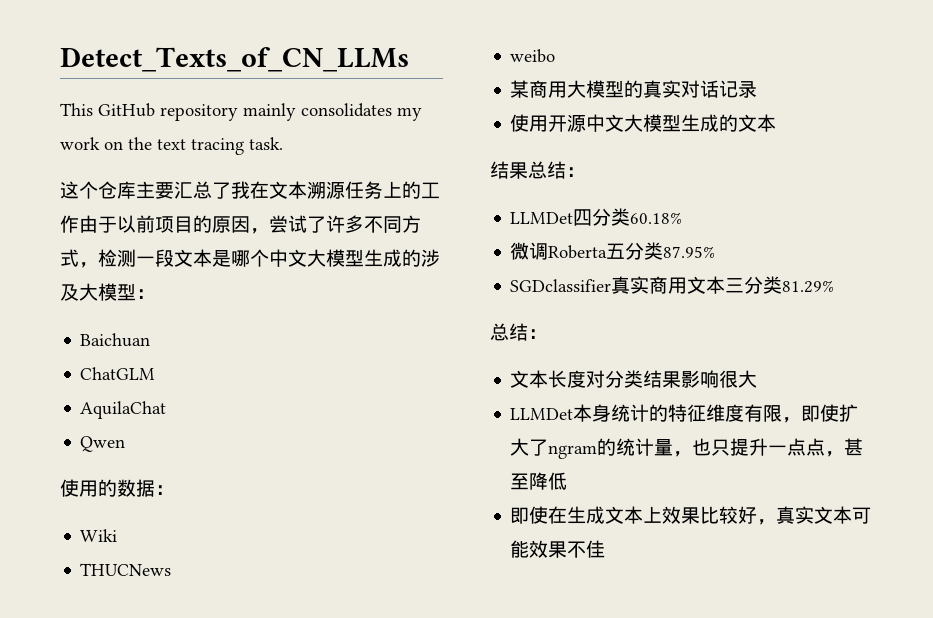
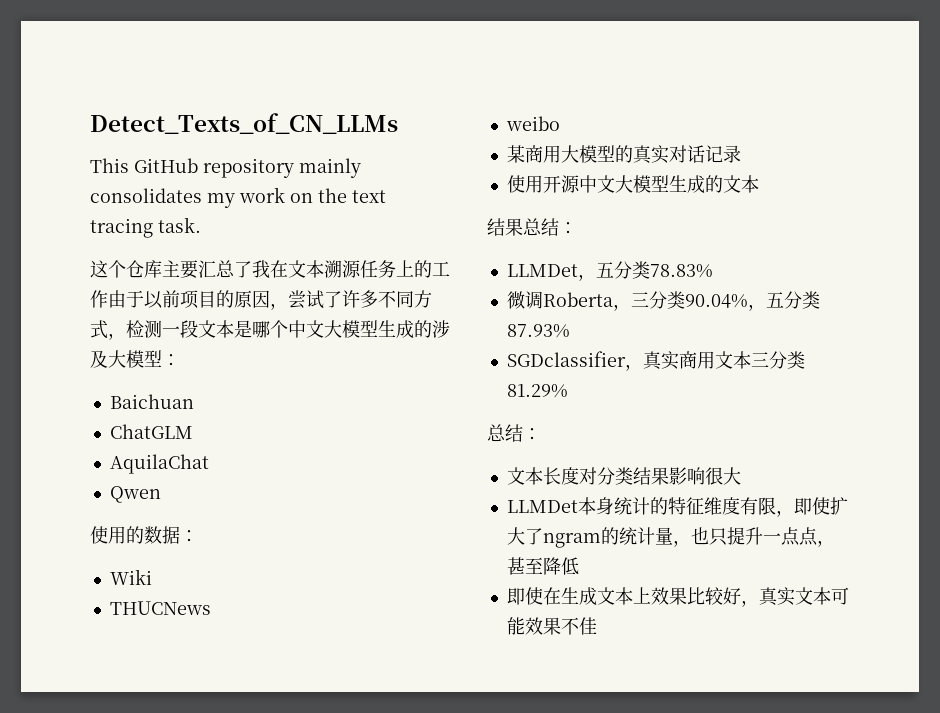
- LLMDet四分类60.18%
+ LLMDet，五分类78.83%
- 微调Roberta五分类87.95%
+ 微调Roberta，三分类90.04%，五分类87.93%
- SGDclassifier真实商用文本三分类81.29%
+ SGDclassifier，真实商用文本三分类81.29%

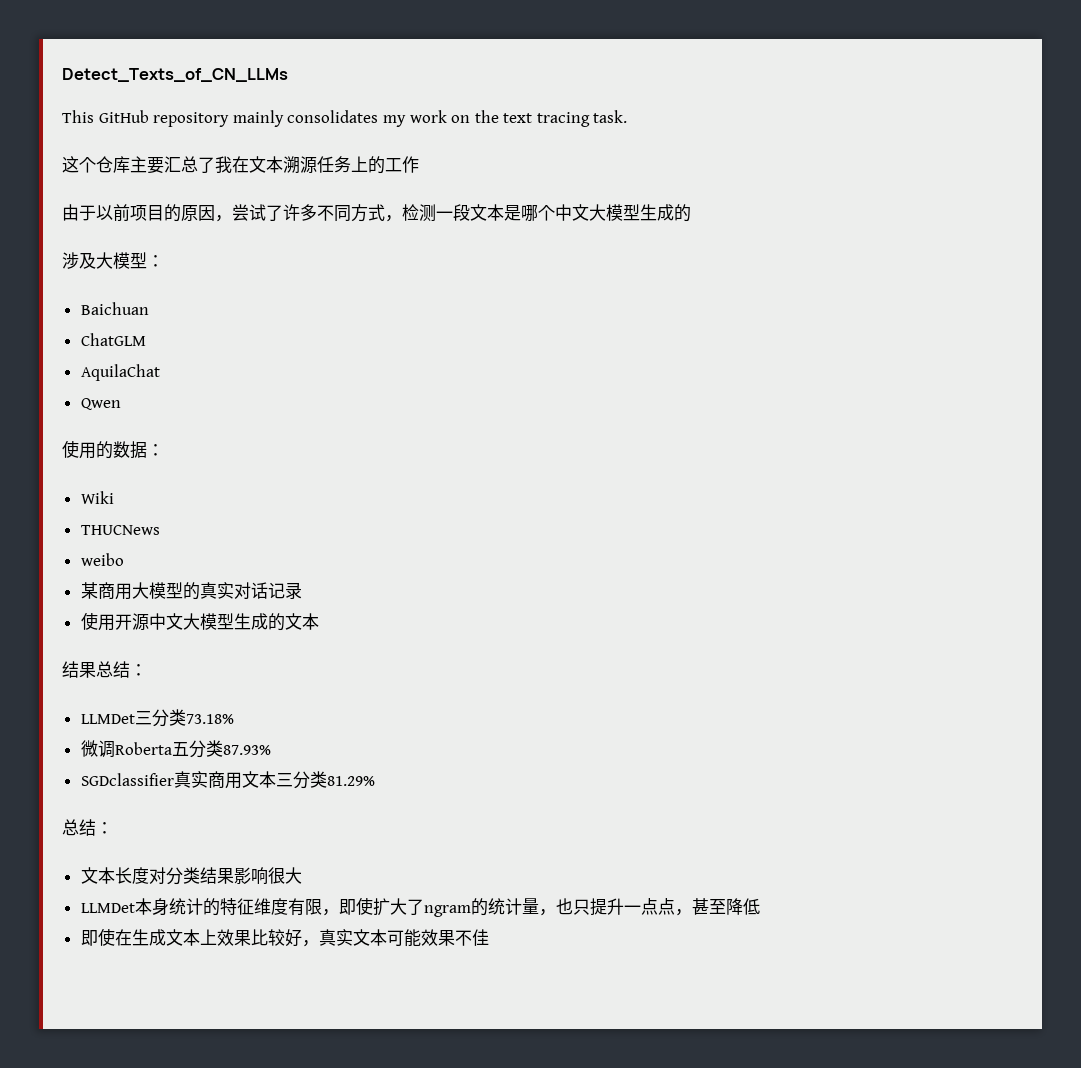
- 这个仓库主要汇总了我在文本溯源任务上的工作由于以前项目的原因，尝试了许多不同方式，检测一段文本是哪个中文大模型生成的涉及大模型：
+ 这个仓库主要汇总了我在文本溯源任务上的工作
+ 由于以前项目的原因，尝试了许多不同方式，检测一段文本是哪个中文大模型生成的
+ 涉及大模型：
- LLMDet，五分类78.83%
+ LLMDet三分类73.18%
- 微调Roberta，三分类90.04%，五分类87.93%
+ 微调Roberta五分类87.93%
- SGDclassifier，真实商用文本三分类81.29%
+ SGDclassifier真实商用文本三分类81.29%

